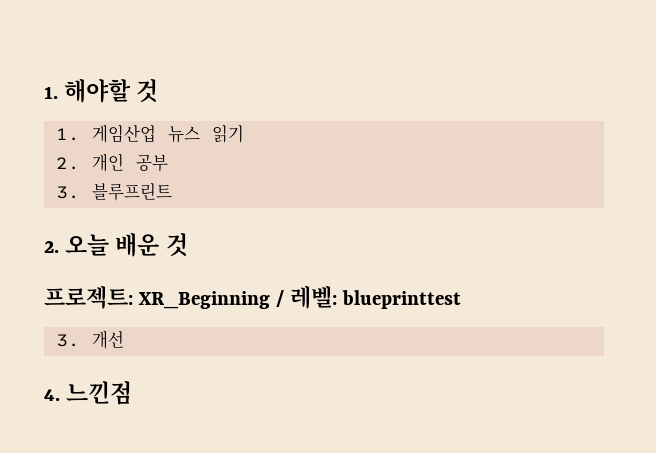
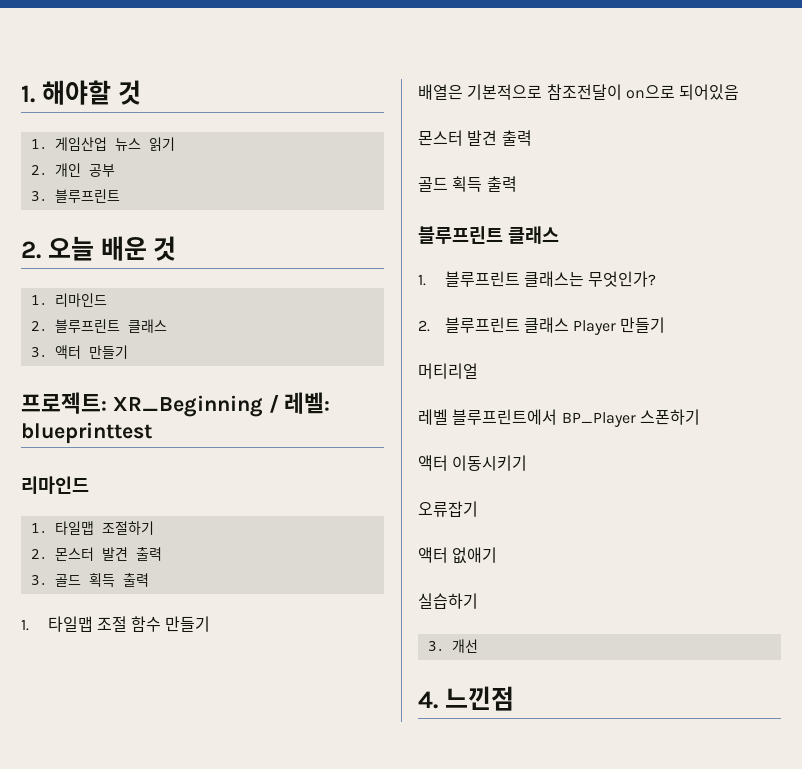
+ 1. 리마인드
+ 2. 블루프린트 클래스
+ 3. 액터 만들기
  프로젝트: XR_Beginning / 레벨: blueprinttest
+ 리마인드
+ 1. 타일맵 조절하기
+ 2. 몬스터 발견 출력
+ 3. 골드 획득 출력
+ 1. 타일맵 조절 함수 만들기
+ 배열은 기본적으로 참조전달이 on으로 되어있음
+ 몬스터 발견 출력
+ 골드 획득 출력
+ 블루프린트 클래스
+ 1. 블루프린트 클래스는 무엇인가?
+ 2. 블루프린트 클래스 Player 만들기
+ 머티리얼
+ 레벨 블루프린트에서 BP_Player 스폰하기
+ 액터 이동시키기
+ 오류잡기
+ 액터 없애기
+ 실습하기

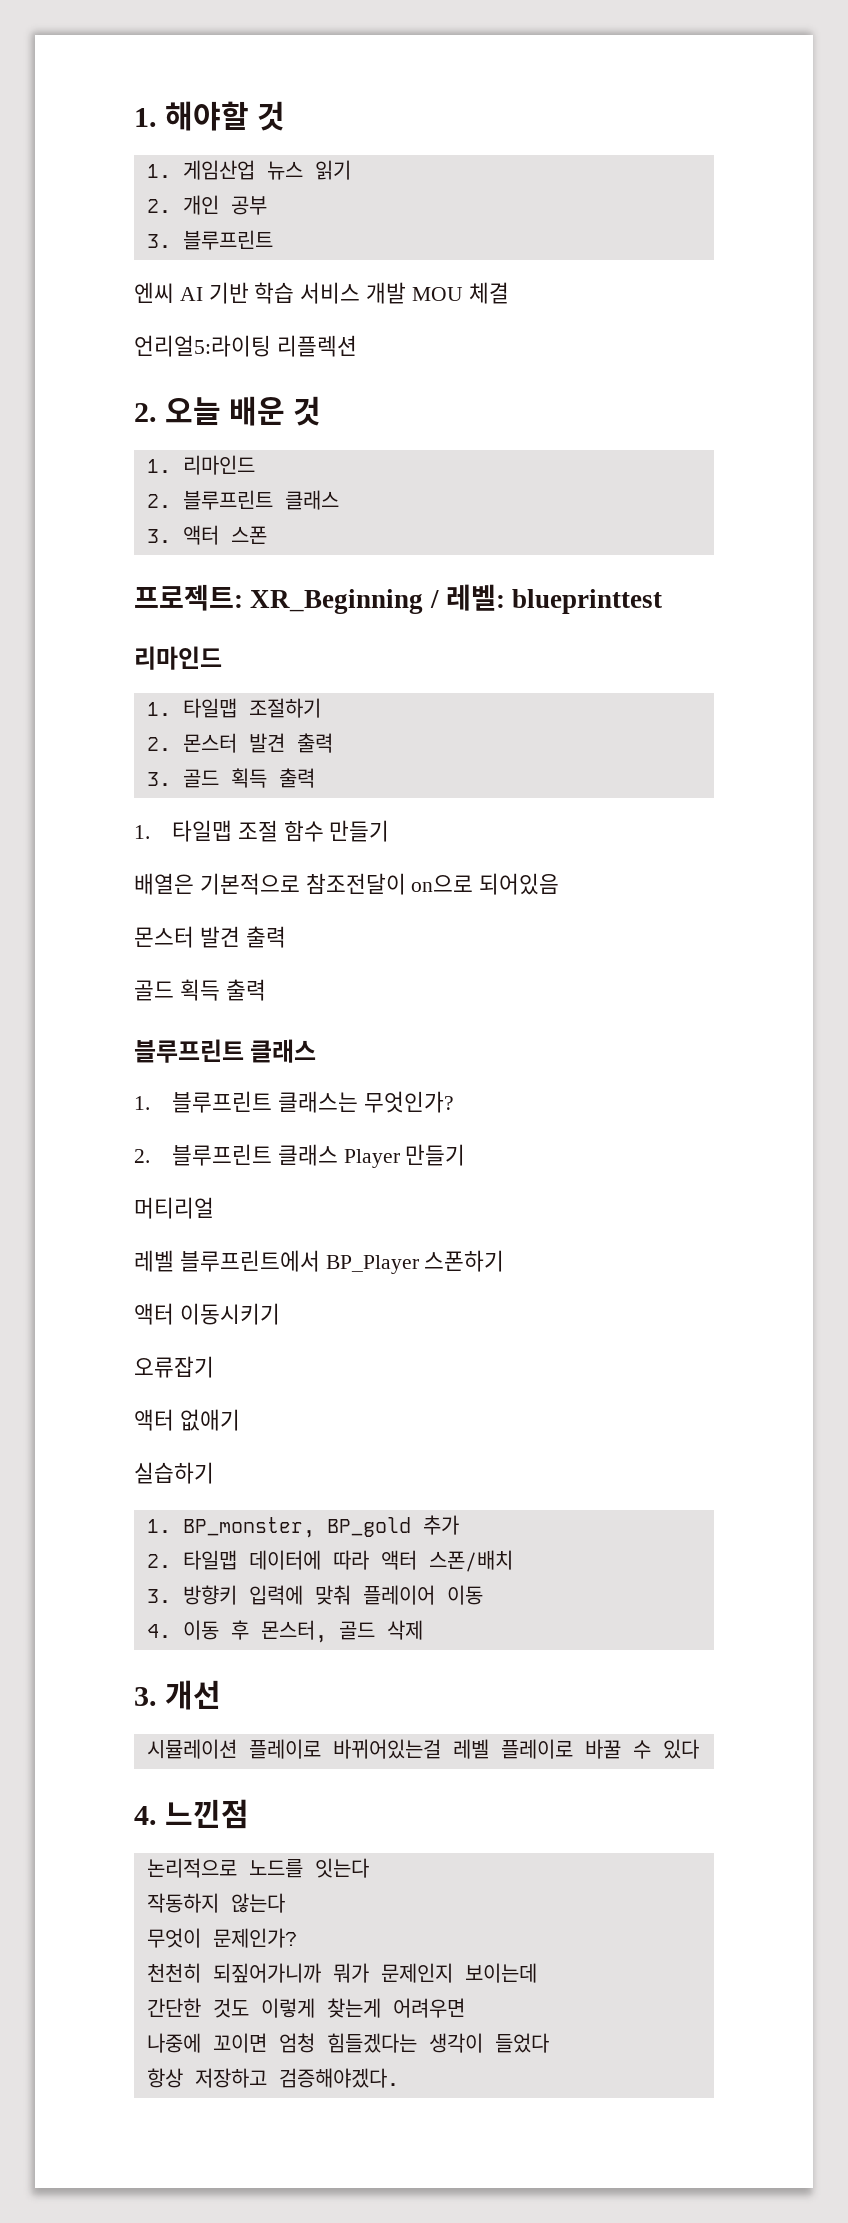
+ 엔씨 AI 기반 학습 서비스 개발 MOU 체결
+ 언리얼5:라이팅 리플렉션
- 3. 액터 만들기
+ 3. 액터 스폰
+ 1. BP_monster, BP_gold 추가
+ 2. 타일맵 데이터에 따라 액터 스폰/배치
+ 3. 방향키 입력에 맞춰 플레이어 이동
+ 4. 이동 후 몬스터, 골드 삭제
  3. 개선
+ 시뮬레이션 플레이로 바뀌어있는걸 레벨 플레이로 바꿀 수 있다
  4. 느낀점
+ 논리적으로 노드를 잇는다
+ 작동하지 않는다
+ 무엇이 문제인가?
+ 천천히 되짚어가니까 뭐가 문제인지 보이는데
+ 간단한 것도 이렇게 찾는게 어려우면
+ 나중에 꼬이면 엄청 힘들겠다는 생각이 들었다
+ 항상 저장하고 검증해야겠다.

